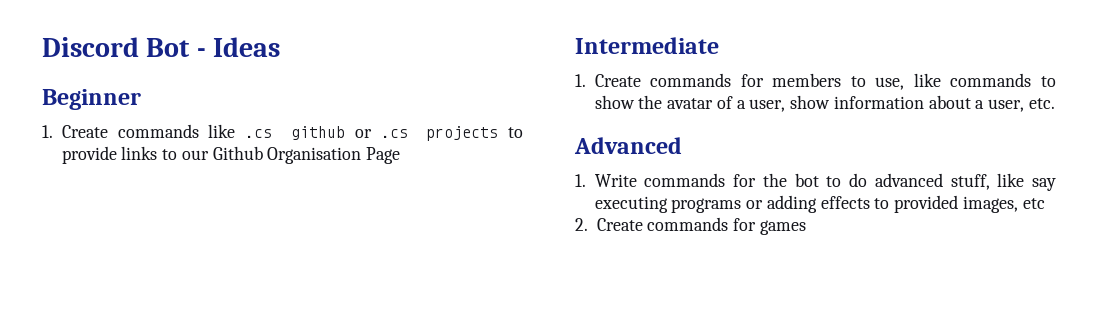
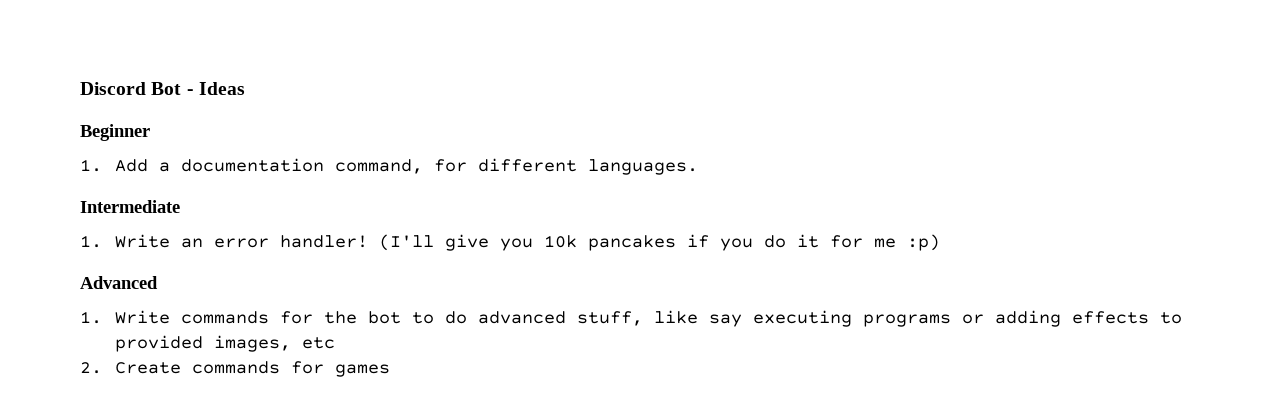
- 1. Create commands like .cs github or .cs projects to provide links to our Github Organisation Page
+ 1. Add a documentation command, for different languages.
  Intermediate
- 1. Create commands for members to use, like commands to show the avatar of a user, show information about a user, etc.
+ 1. Write an error handler! (I'll give you 10k pancakes if you do it for me :p)

